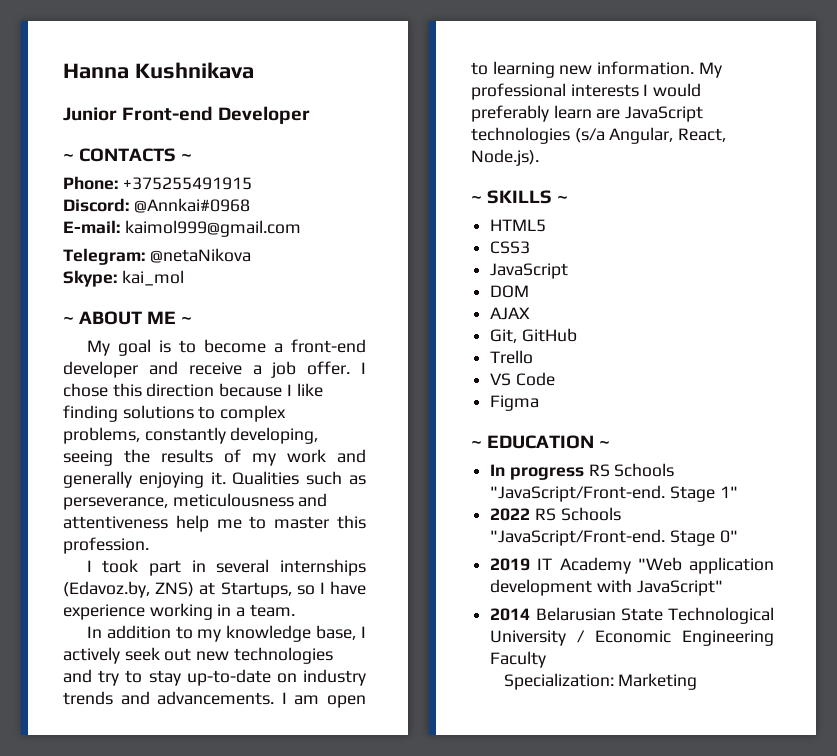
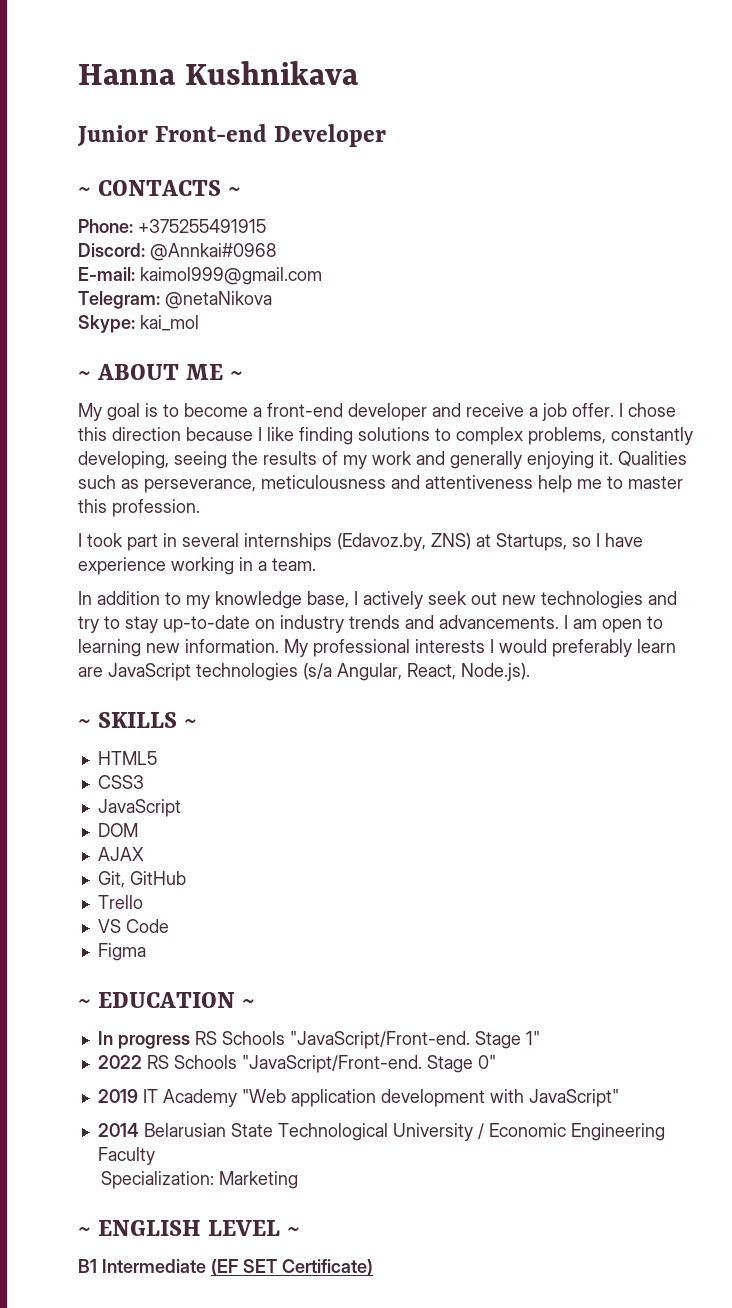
+ ~ ENGLISH LEVEL ~
+ B1 Intermediate (EF SET Certificate)

